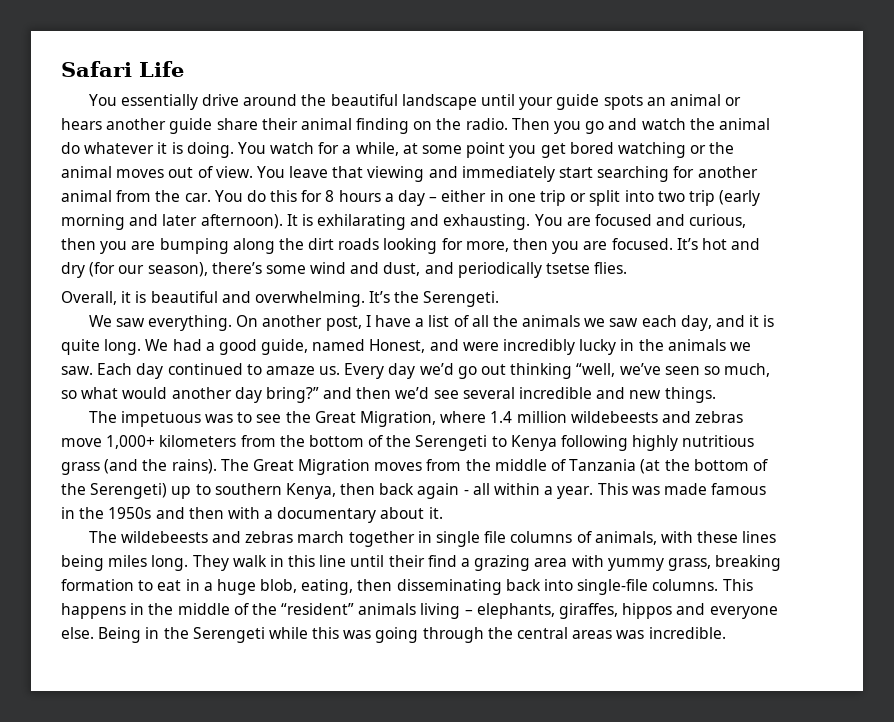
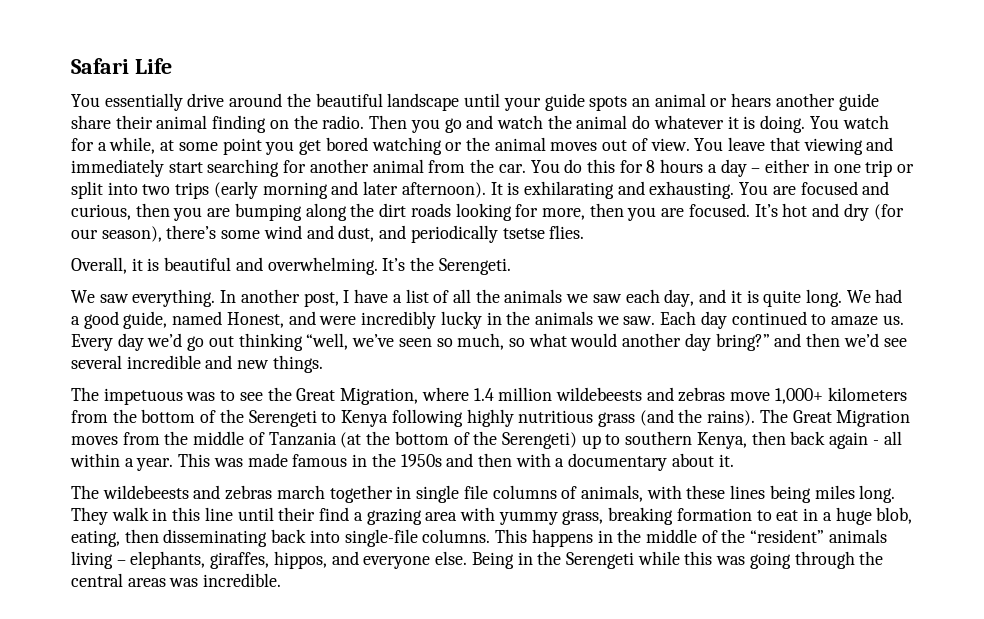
- You do this for 8 hours a day – either in one trip or split into two trip (early morning and later afternoon).
+ You do this for 8 hours a day – either in one trip or split into two trips (early morning and later afternoon).
- On another post, I have a list of all the animals we saw each day, and it is quite long.
+ In another post, I have a list of all the animals we saw each day, and it is quite long.
- This happens in the middle of the “resident” animals living – elephants, giraffes, hippos and everyone else.
+ This happens in the middle of the “resident” animals living – elephants, giraffes, hippos, and everyone else.

